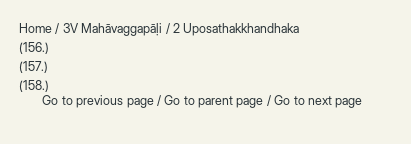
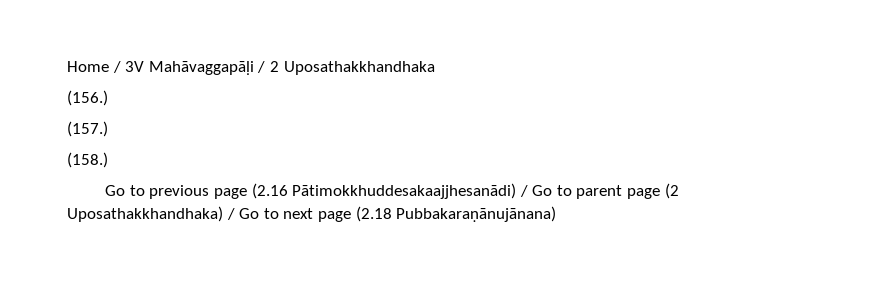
- Go to previous page / Go to parent page / Go to next page
+ Go to previous page (2.16 Pātimokkhuddesakaajjhesanādi) / Go to parent page (2 Uposathakkhandhaka) / Go to next page (2.18 Pubbakaraṇānujānana)

